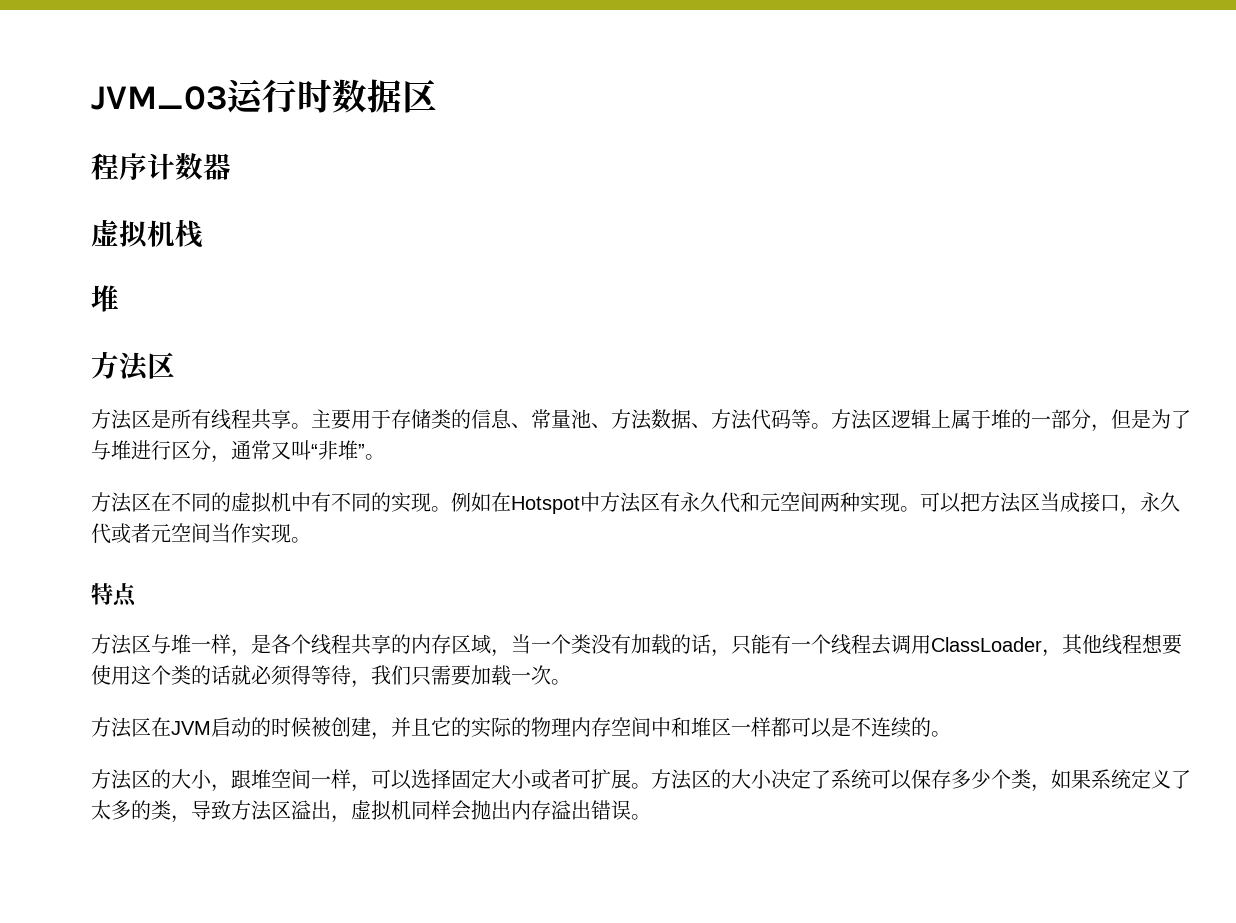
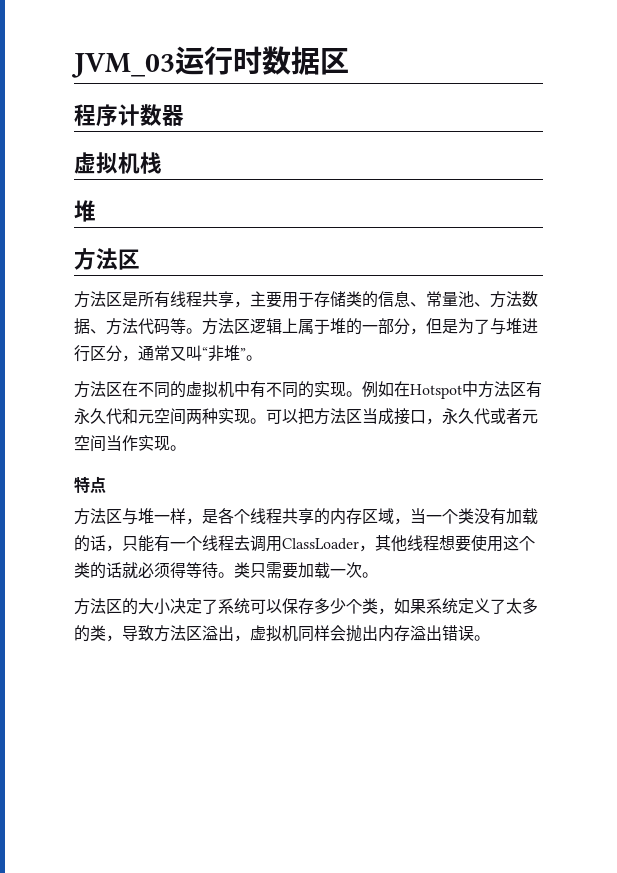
- 方法区是所有线程共享。主要用于存储类的信息、常量池、方法数据、方法代码等。
+ 方法区是所有线程共享，主要用于存储类的信息、常量池、方法数据、方法代码等。
- 方法区与堆一样，是各个线程共享的内存区域，当一个类没有加载的话，只能有一个线程去调用ClassLoader，其他线程想要使用这个类的话就必须得等待，我们只需要加载一次。
+ 方法区与堆一样，是各个线程共享的内存区域，当一个类没有加载的话，只能有一个线程去调用ClassLoader，其他线程想要使用这个类的话就必须得等待。类只需要加载一次。
- 方法区在JVM启动的时候被创建，并且它的实际的物理内存空间中和堆区一样都可以是不连续的。
- 方法区的大小，跟堆空间一样，可以选择固定大小或者可扩展。方法区的大小决定了系统可以保存多少个类，如果系统定义了太多的类，导致方法区溢出，虚拟机同样会抛出内存溢出错误。
+ 方法区的大小决定了系统可以保存多少个类，如果系统定义了太多的类，导致方法区溢出，虚拟机同样会抛出内存溢出错误。

